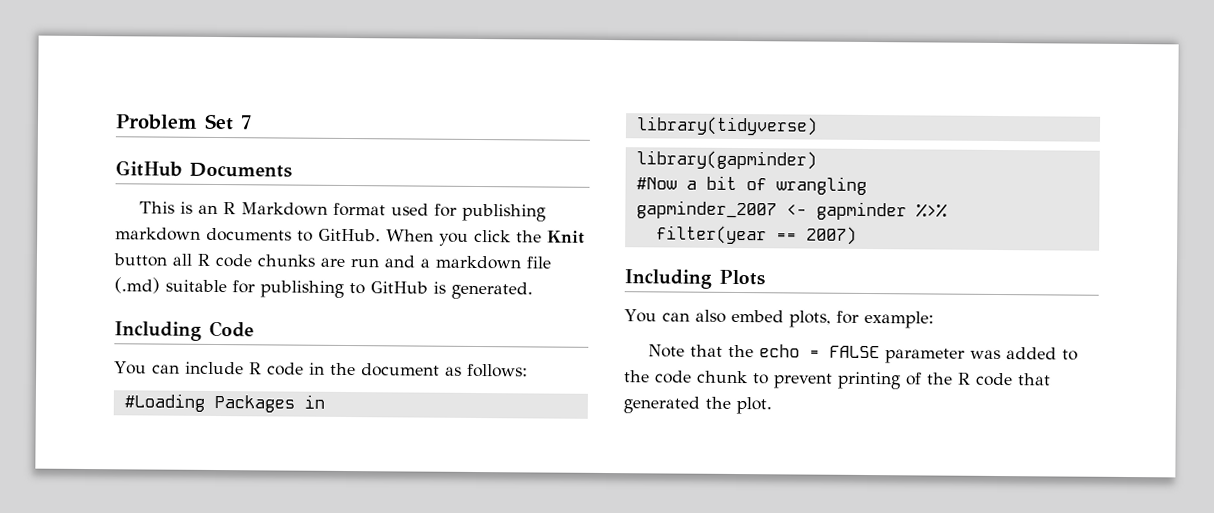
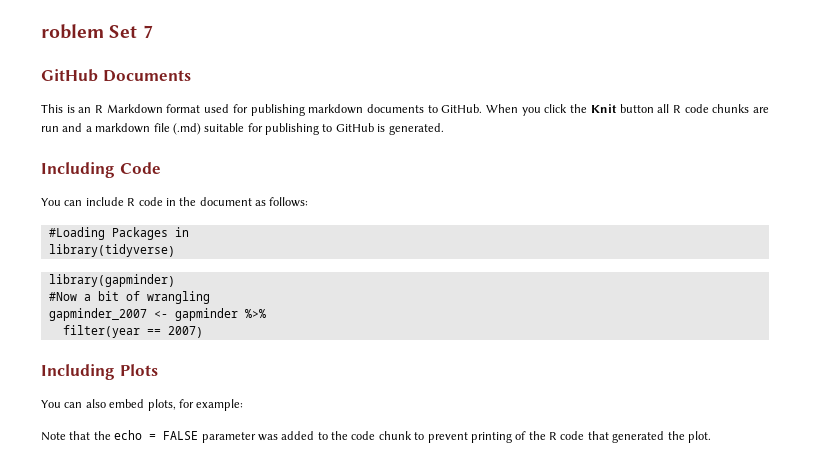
- Problem Set 7
+ roblem Set 7

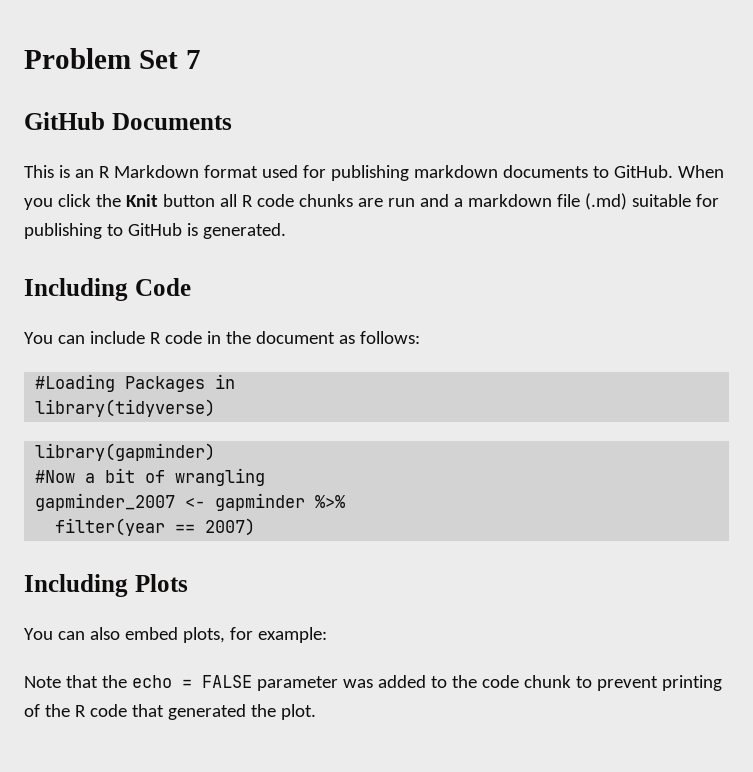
- roblem Set 7
+ Problem Set 7

